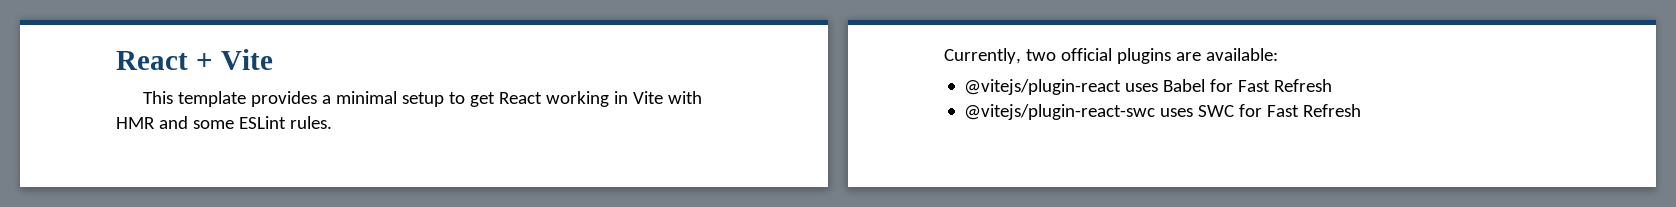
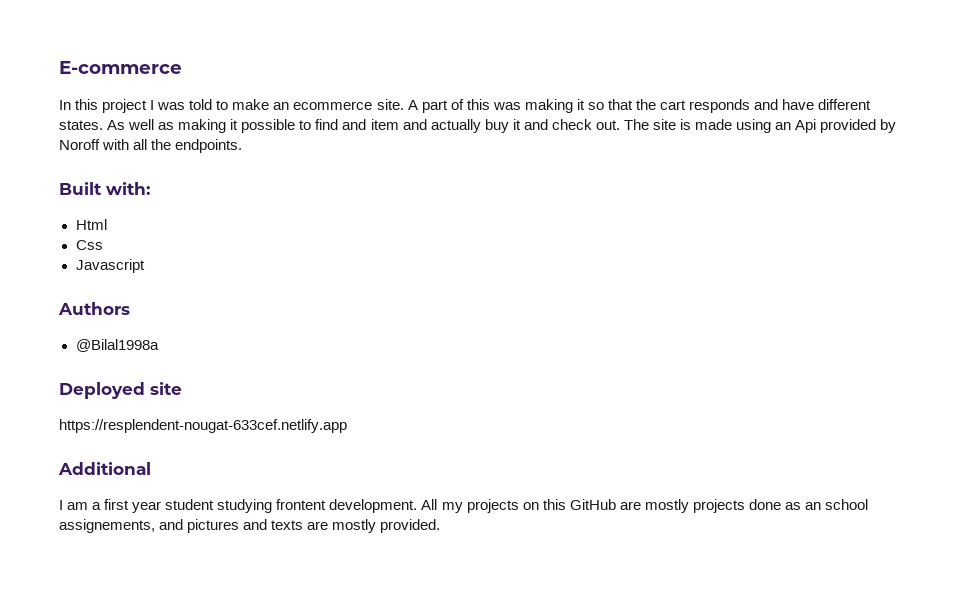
- React + Vite
- This template provides a minimal setup to get React working in Vite with HMR and some ESLint rules.
- Currently, two official plugins are available:
- @vitejs/plugin-react uses Babel for Fast Refresh
- @vitejs/plugin-react-swc uses SWC for Fast Refresh
+ E-commerce
+ In this project I was told to make an ecommerce site. A part of this was making it so that the cart responds and have different states. As well as making it possible to find and item and actually buy it and check out. The site is made using an Api provided by Noroff with all the endpoints.
+ Built with:
+ Html
+ Css
+ Javascript
+ Authors
+ @Bilal1998a
+ Deployed site
+ https://resplendent-nougat-633cef.netlify.app
+ Additional
+ I am a first year student studying frontent development. All my projects on this GitHub are mostly projects done as an school assignements, and pictures and texts are mostly provided.

